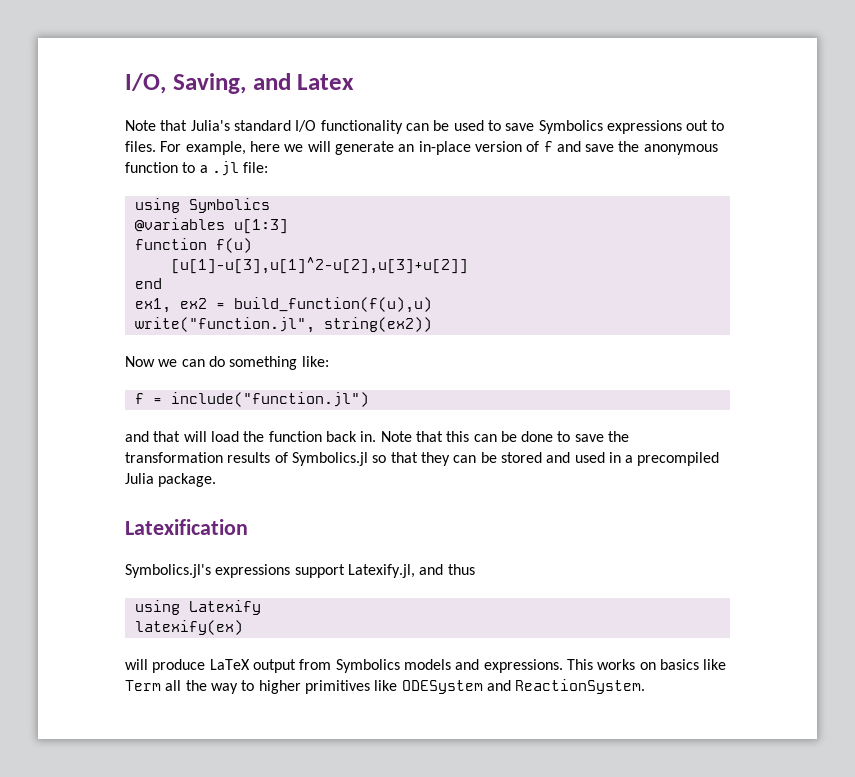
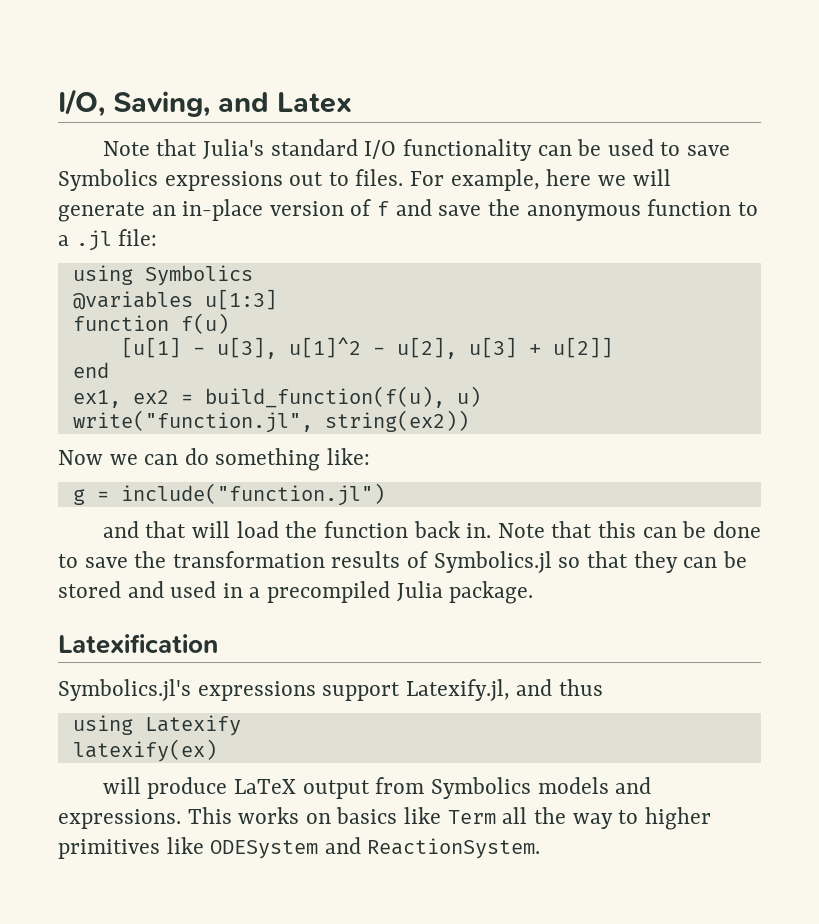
- [u[1]-u[3],u[1]^2-u[2],u[3]+u[2]]
+ [u[1] - u[3], u[1]^2 - u[2], u[3] + u[2]]
- ex1, ex2 = build_function(f(u),u)
+ ex1, ex2 = build_function(f(u), u)
- f = include("function.jl")
+ g = include("function.jl")

